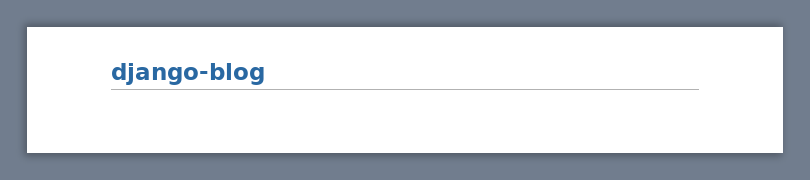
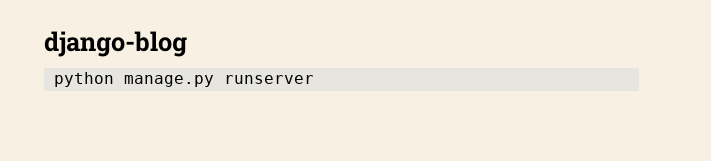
+ python manage.py runserver

